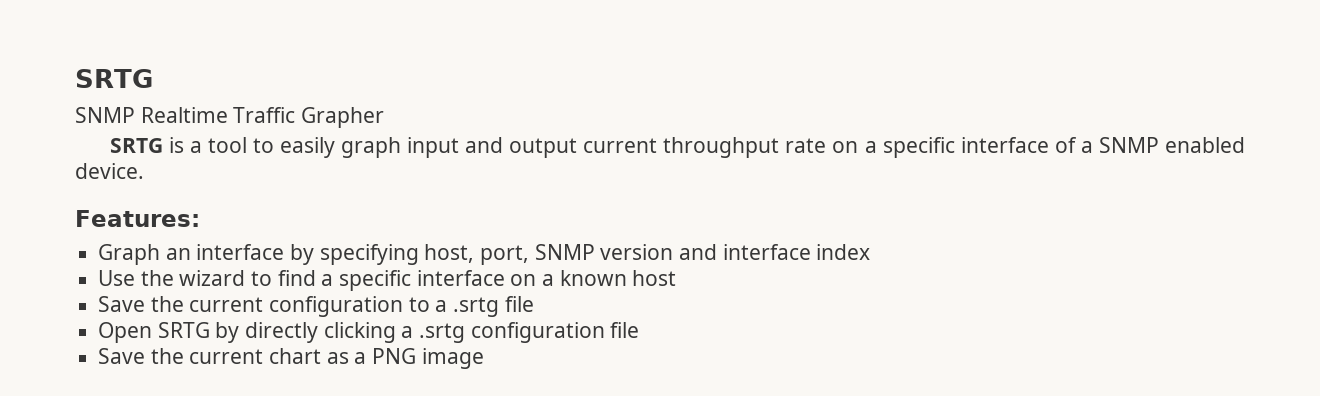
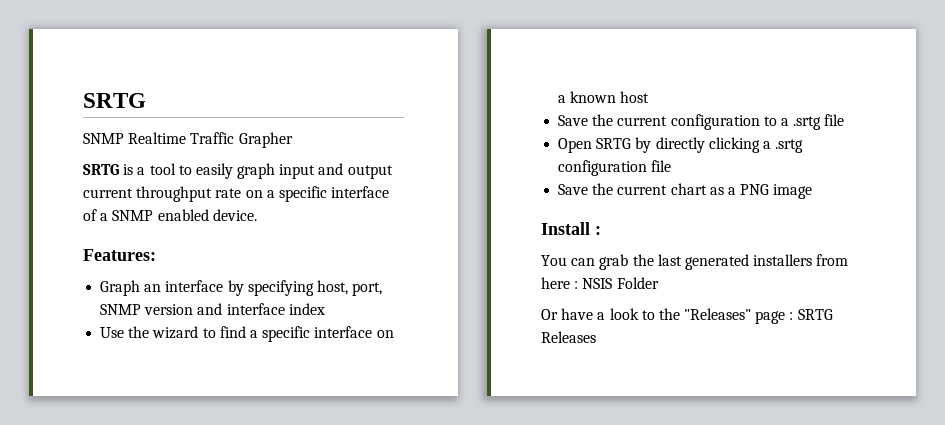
+ Install :
+ You can grab the last generated installers from here : NSIS Folder
+ Or have a look to the "Releases" page : SRTG Releases

